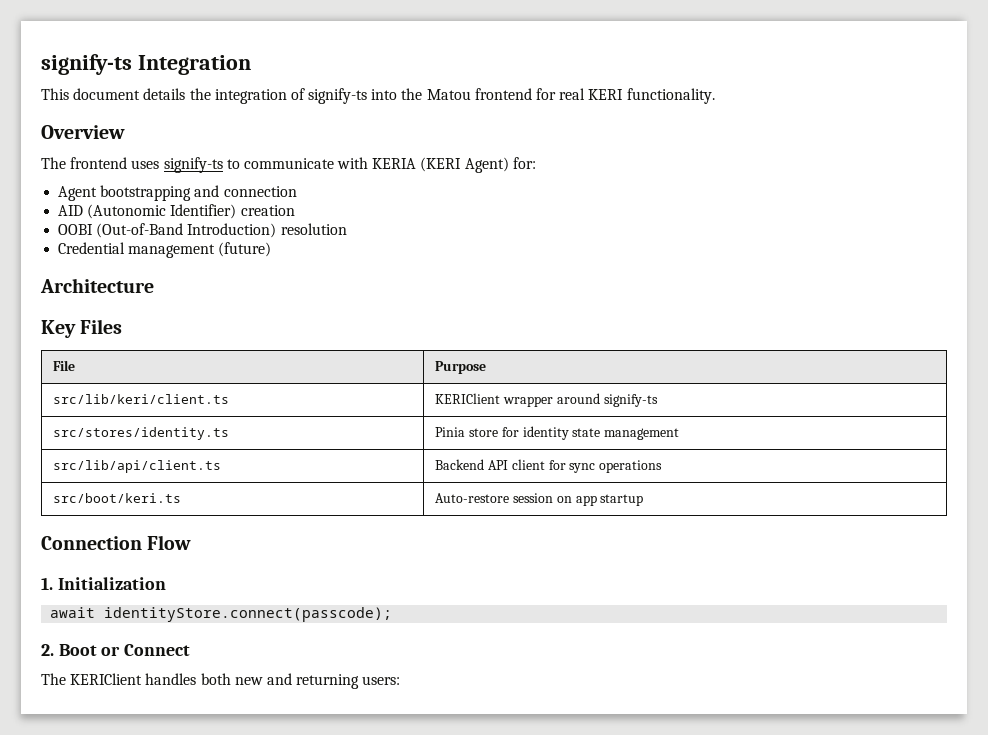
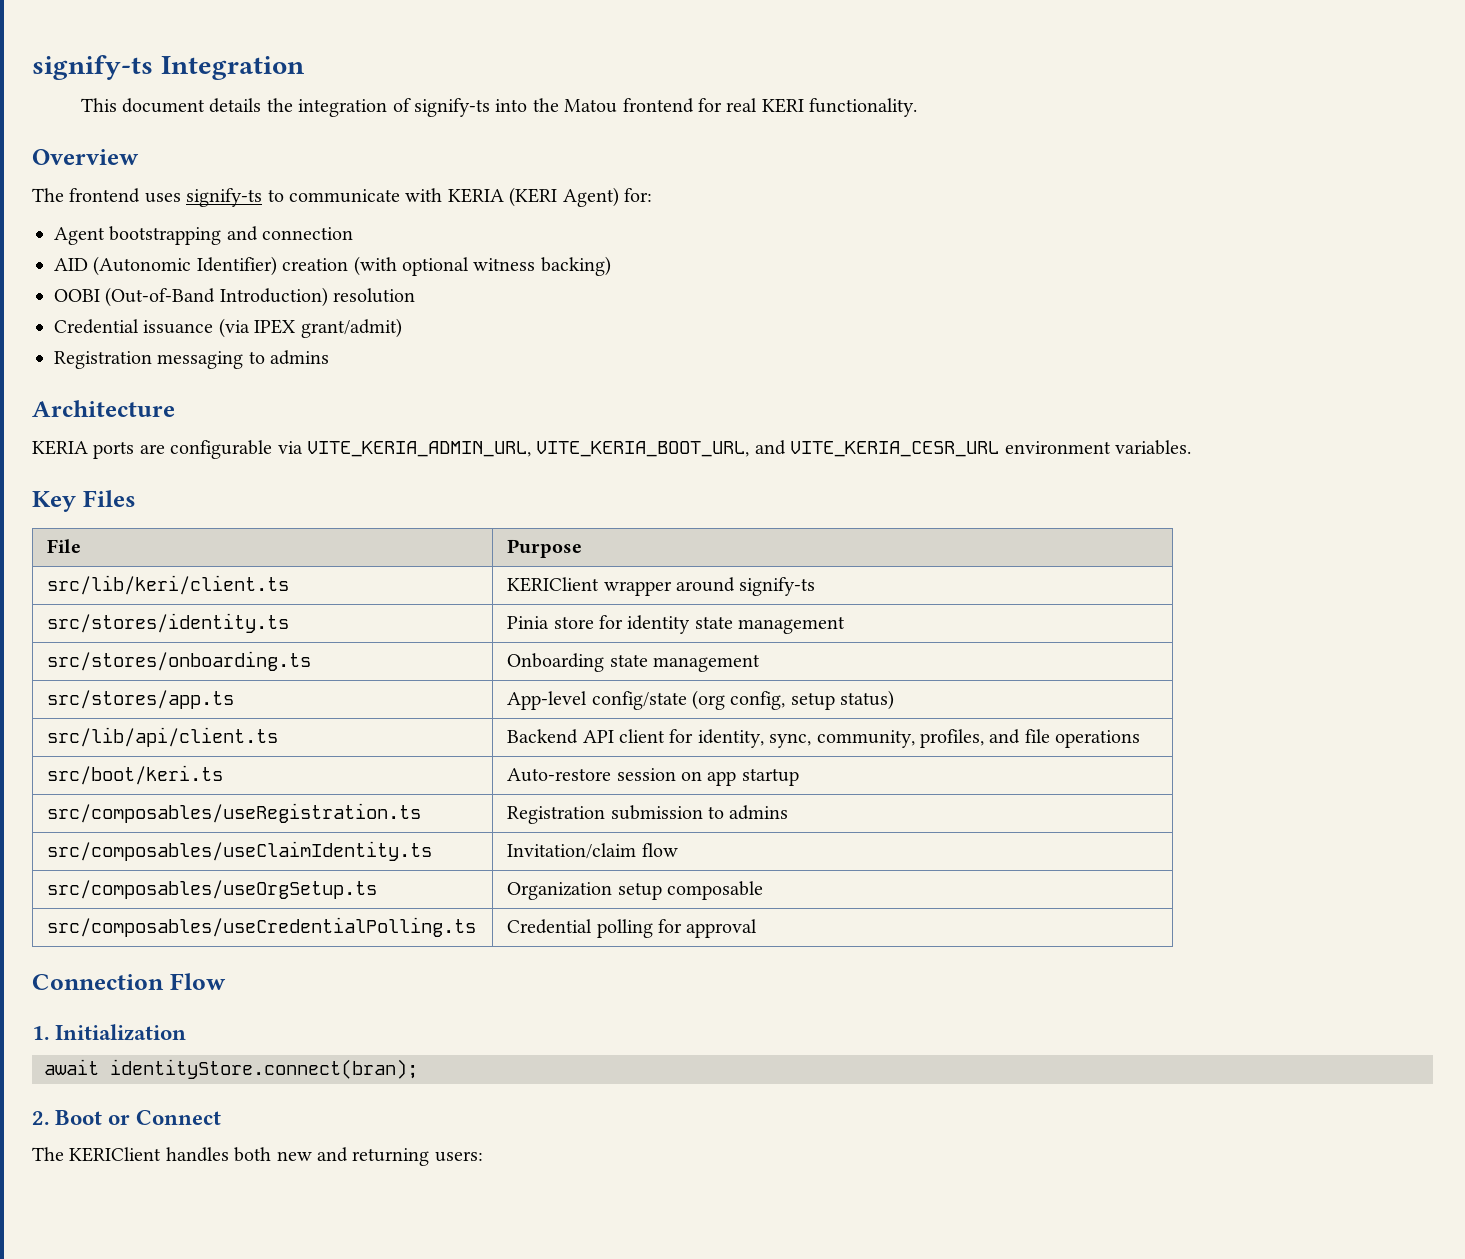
- AID (Autonomic Identifier) creation
+ AID (Autonomic Identifier) creation (with optional witness backing)
- Credential management (future)
+ Credential issuance (via IPEX grant/admit)
+ Registration messaging to admins
  Architecture
+ KERIA ports are configurable via VITE_KERIA_ADMIN_URL, VITE_KERIA_BOOT_URL, and VITE_KERIA_CESR_URL environment variables.
+ src/stores/onboarding.ts | Onboarding state management
+ src/stores/app.ts | App-level config/state (org config, setup status)
- src/lib/api/client.ts | Backend API client for sync operations
+ src/lib/api/client.ts | Backend API client for identity, sync, community, profiles, and file operations
+ src/composables/useRegistration.ts | Registration submission to admins
+ src/composables/useClaimIdentity.ts | Invitation/claim flow
+ src/composables/useOrgSetup.ts | Organization setup composable
+ src/composables/useCredentialPolling.ts | Credential polling for approval
- await identityStore.connect(passcode);
+ await identityStore.connect(bran);

